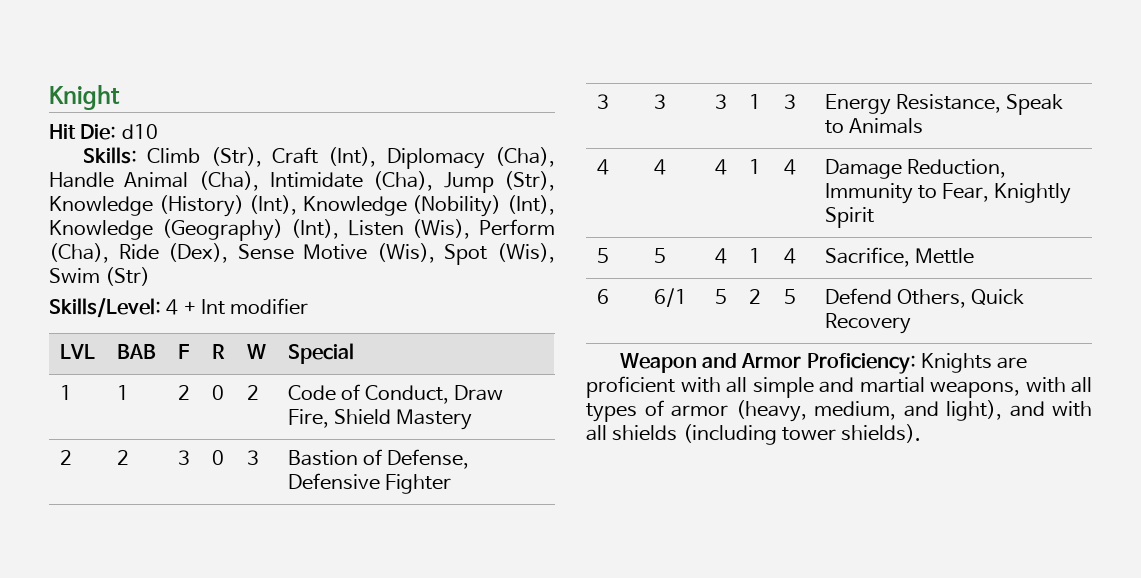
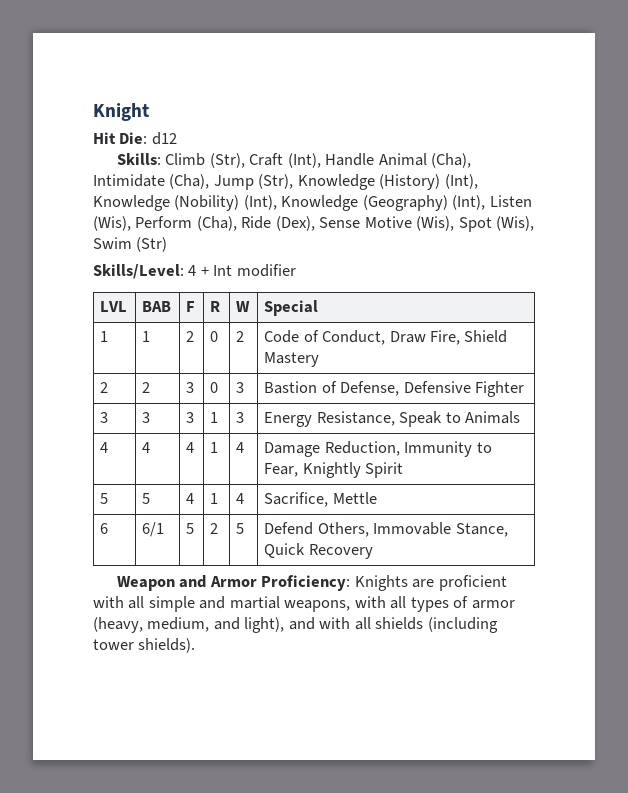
- Hit Die: d10
+ Hit Die: d12
- Skills: Climb (Str), Craft (Int), Diplomacy (Cha), Handle Animal (Cha), Intimidate (Cha), Jump (Str), Knowledge (History) (Int), Knowledge (Nobility) (Int), Knowledge (Geography) (Int), Listen (Wis), Perform (Cha), Ride (Dex), Sense Motive (Wis), Spot (Wis), Swim (Str)
+ Skills: Climb (Str), Craft (Int), Handle Animal (Cha), Intimidate (Cha), Jump (Str), Knowledge (History) (Int), Knowledge (Nobility) (Int), Knowledge (Geography) (Int), Listen (Wis), Perform (Cha), Ride (Dex), Sense Motive (Wis), Spot (Wis), Swim (Str)
- 6 | 6/1 | 5 | 2 | 5 | Defend Others, Quick Recovery
+ 6 | 6/1 | 5 | 2 | 5 | Defend Others, Immovable Stance, Quick Recovery

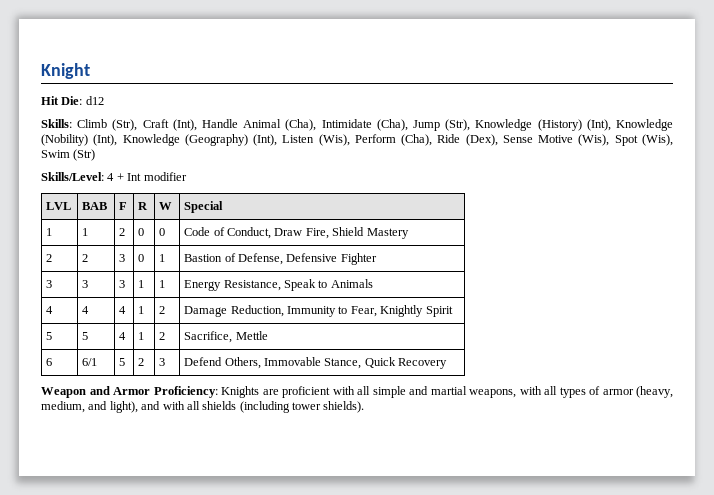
- 1 | 1 | 2 | 0 | 2 | Code of Conduct, Draw Fire, Shield Mastery
+ 1 | 1 | 2 | 0 | 0 | Code of Conduct, Draw Fire, Shield Mastery
- 2 | 2 | 3 | 0 | 3 | Bastion of Defense, Defensive Fighter
+ 2 | 2 | 3 | 0 | 1 | Bastion of Defense, Defensive Fighter
- 3 | 3 | 3 | 1 | 3 | Energy Resistance, Speak to Animals
+ 3 | 3 | 3 | 1 | 1 | Energy Resistance, Speak to Animals
- 4 | 4 | 4 | 1 | 4 | Damage Reduction, Immunity to Fear, Knightly Spirit
+ 4 | 4 | 4 | 1 | 2 | Damage Reduction, Immunity to Fear, Knightly Spirit
- 5 | 5 | 4 | 1 | 4 | Sacrifice, Mettle
+ 5 | 5 | 4 | 1 | 2 | Sacrifice, Mettle
- 6 | 6/1 | 5 | 2 | 5 | Defend Others, Immovable Stance, Quick Recovery
+ 6 | 6/1 | 5 | 2 | 3 | Defend Others, Immovable Stance, Quick Recovery

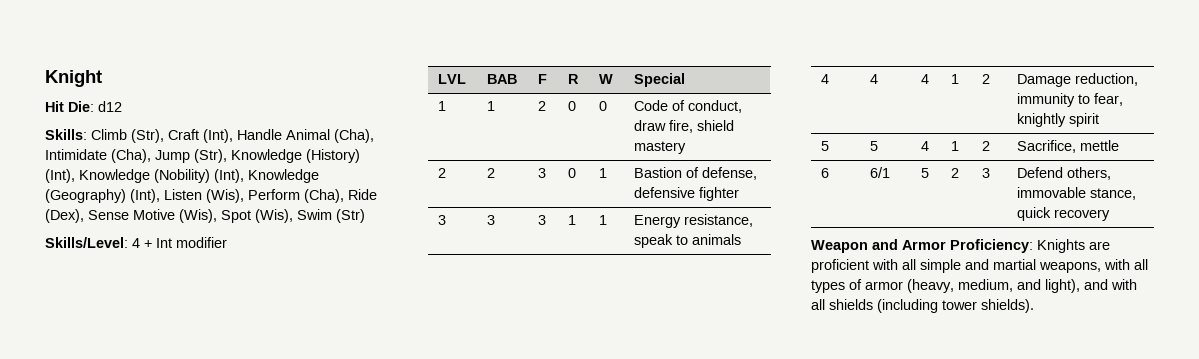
- 1 | 1 | 2 | 0 | 0 | Code of Conduct, Draw Fire, Shield Mastery
+ 1 | 1 | 2 | 0 | 0 | Code of conduct, draw fire, shield mastery
- 2 | 2 | 3 | 0 | 1 | Bastion of Defense, Defensive Fighter
+ 2 | 2 | 3 | 0 | 1 | Bastion of defense, defensive fighter
- 3 | 3 | 3 | 1 | 1 | Energy Resistance, Speak to Animals
+ 3 | 3 | 3 | 1 | 1 | Energy resistance, speak to animals
- 4 | 4 | 4 | 1 | 2 | Damage Reduction, Immunity to Fear, Knightly Spirit
+ 4 | 4 | 4 | 1 | 2 | Damage reduction, immunity to fear, knightly spirit
- 5 | 5 | 4 | 1 | 2 | Sacrifice, Mettle
+ 5 | 5 | 4 | 1 | 2 | Sacrifice, mettle
- 6 | 6/1 | 5 | 2 | 3 | Defend Others, Immovable Stance, Quick Recovery
+ 6 | 6/1 | 5 | 2 | 3 | Defend others, immovable stance, quick recovery

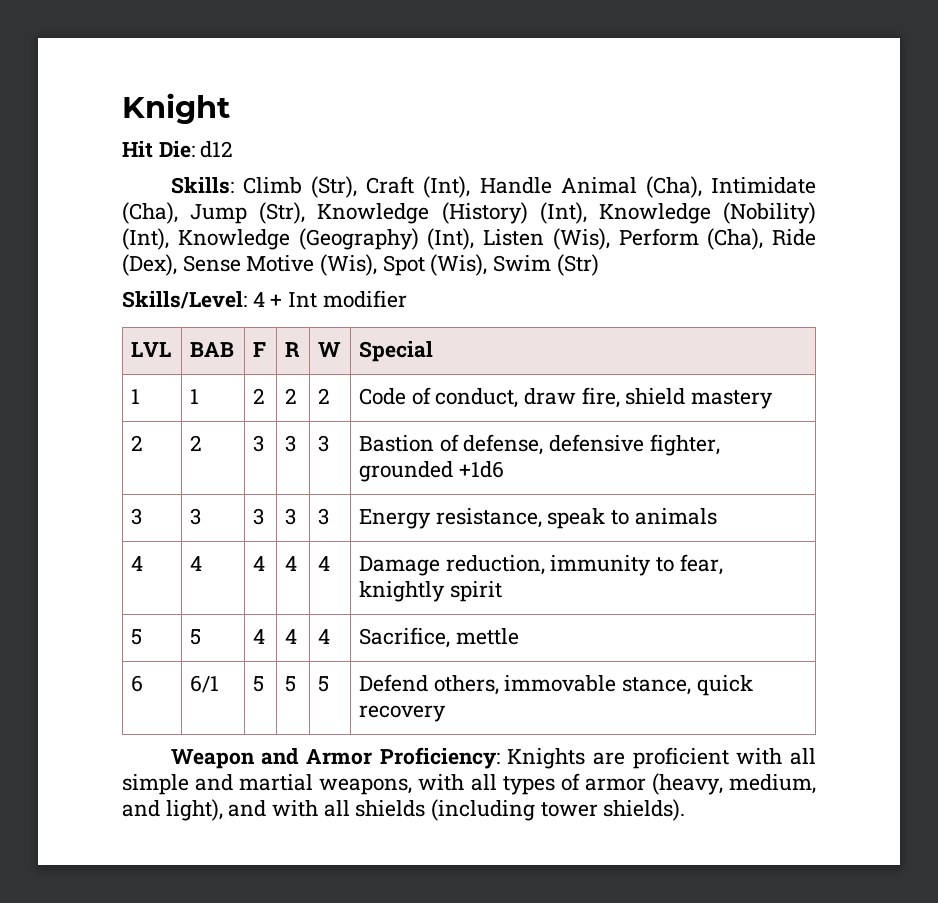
- 1 | 1 | 2 | 0 | 0 | Code of conduct, draw fire, shield mastery
+ 1 | 1 | 2 | 2 | 2 | Code of conduct, draw fire, shield mastery
- 2 | 2 | 3 | 0 | 1 | Bastion of defense, defensive fighter
- 3 | 3 | 3 | 1 | 1 | Energy resistance, speak to animals
+ 2 | 2 | 3 | 3 | 3 | Bastion of defense, defensive fighter, grounded +1d6
+ 3 | 3 | 3 | 3 | 3 | Energy resistance, speak to animals
- 4 | 4 | 4 | 1 | 2 | Damage reduction, immunity to fear, knightly spirit
+ 4 | 4 | 4 | 4 | 4 | Damage reduction, immunity to fear, knightly spirit
- 5 | 5 | 4 | 1 | 2 | Sacrifice, mettle
+ 5 | 5 | 4 | 4 | 4 | Sacrifice, mettle
- 6 | 6/1 | 5 | 2 | 3 | Defend others, immovable stance, quick recovery
+ 6 | 6/1 | 5 | 5 | 5 | Defend others, immovable stance, quick recovery

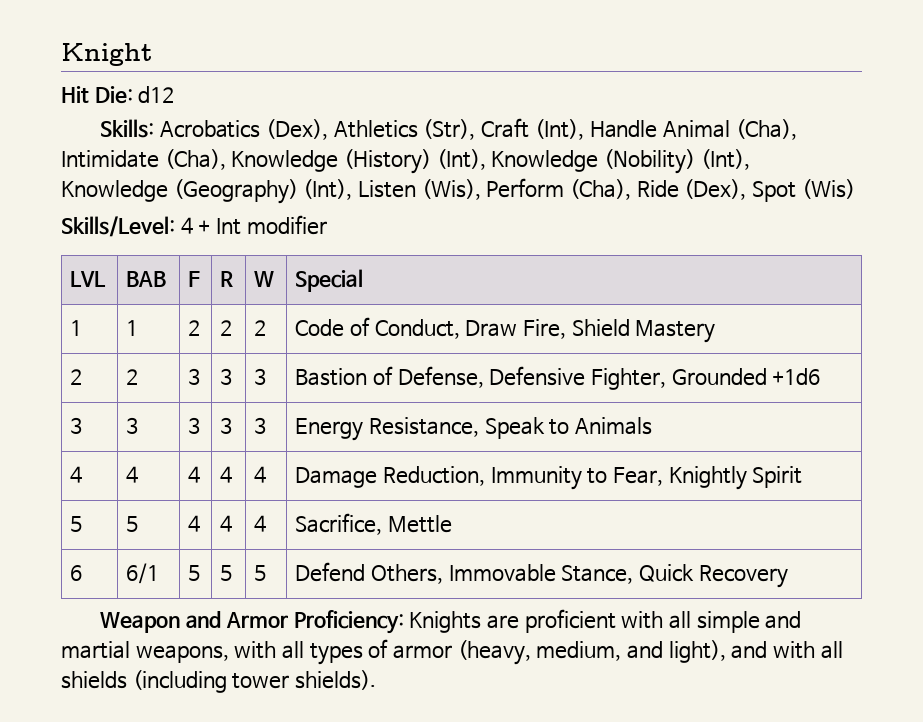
- Skills: Climb (Str), Craft (Int), Handle Animal (Cha), Intimidate (Cha), Jump (Str), Knowledge (History) (Int), Knowledge (Nobility) (Int), Knowledge (Geography) (Int), Listen (Wis), Perform (Cha), Ride (Dex), Sense Motive (Wis), Spot (Wis), Swim (Str)
+ Skills: Acrobatics (Dex), Athletics (Str), Craft (Int), Handle Animal (Cha), Intimidate (Cha), Knowledge (History) (Int), Knowledge (Nobility) (Int), Knowledge (Geography) (Int), Listen (Wis), Perform (Cha), Ride (Dex), Spot (Wis)
- 1 | 1 | 2 | 2 | 2 | Code of conduct, draw fire, shield mastery
+ 1 | 1 | 2 | 2 | 2 | Code of Conduct, Draw Fire, Shield Mastery
- 2 | 2 | 3 | 3 | 3 | Bastion of defense, defensive fighter, grounded +1d6
+ 2 | 2 | 3 | 3 | 3 | Bastion of Defense, Defensive Fighter, Grounded +1d6
- 3 | 3 | 3 | 3 | 3 | Energy resistance, speak to animals
+ 3 | 3 | 3 | 3 | 3 | Energy Resistance, Speak to Animals
- 4 | 4 | 4 | 4 | 4 | Damage reduction, immunity to fear, knightly spirit
+ 4 | 4 | 4 | 4 | 4 | Damage Reduction, Immunity to Fear, Knightly Spirit
- 5 | 5 | 4 | 4 | 4 | Sacrifice, mettle
+ 5 | 5 | 4 | 4 | 4 | Sacrifice, Mettle
- 6 | 6/1 | 5 | 5 | 5 | Defend others, immovable stance, quick recovery
+ 6 | 6/1 | 5 | 5 | 5 | Defend Others, Immovable Stance, Quick Recovery

